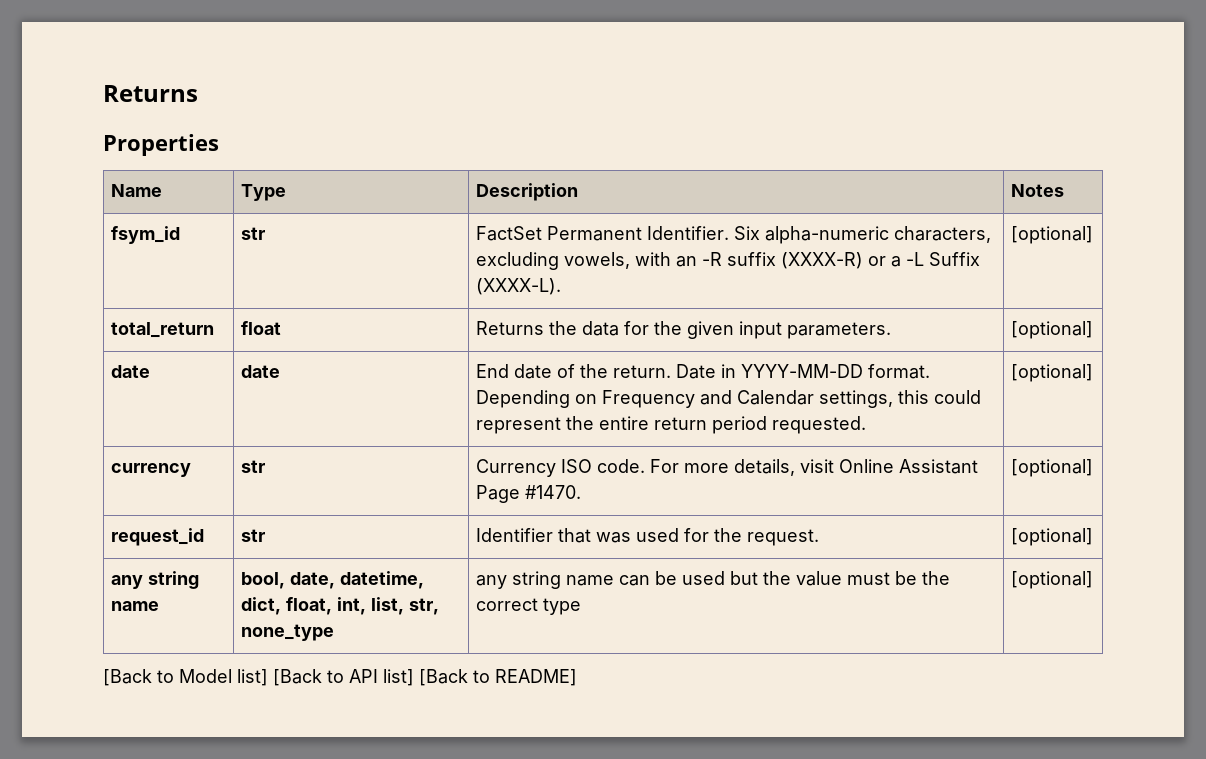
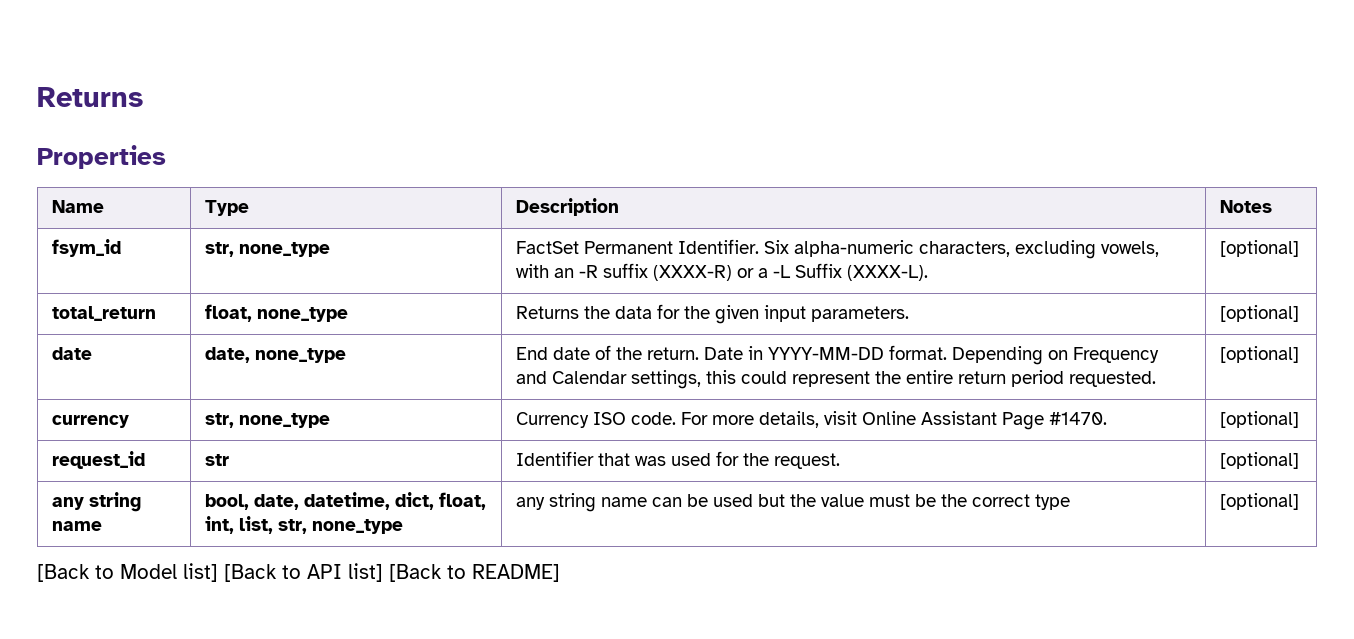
- fsym_id | str | FactSet Permanent Identifier. Six alpha-numeric characters, excluding vowels, with an -R suffix (XXXX-R) or a -L Suffix (XXXX-L). | [optional]
+ fsym_id | str, none_type | FactSet Permanent Identifier. Six alpha-numeric characters, excluding vowels, with an -R suffix (XXXX-R) or a -L Suffix (XXXX-L). | [optional]
- total_return | float | Returns the data for the given input parameters. | [optional]
+ total_return | float, none_type | Returns the data for the given input parameters. | [optional]
- date | date | End date of the return. Date in YYYY-MM-DD format. Depending on Frequency and Calendar settings, this could represent the entire return period requested. | [optional]
+ date | date, none_type | End date of the return. Date in YYYY-MM-DD format. Depending on Frequency and Calendar settings, this could represent the entire return period requested. | [optional]
- currency | str | Currency ISO code. For more details, visit Online Assistant Page #1470. | [optional]
+ currency | str, none_type | Currency ISO code. For more details, visit Online Assistant Page #1470. | [optional]

